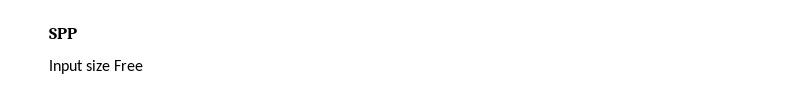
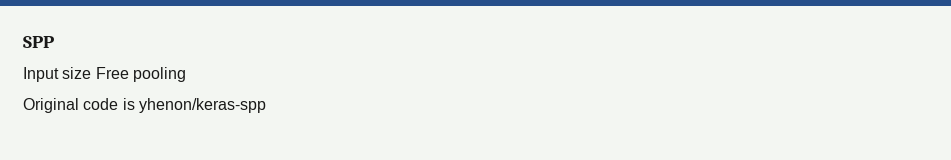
- Input size Free
+ Input size Free pooling
+ Original code is yhenon/keras-spp

